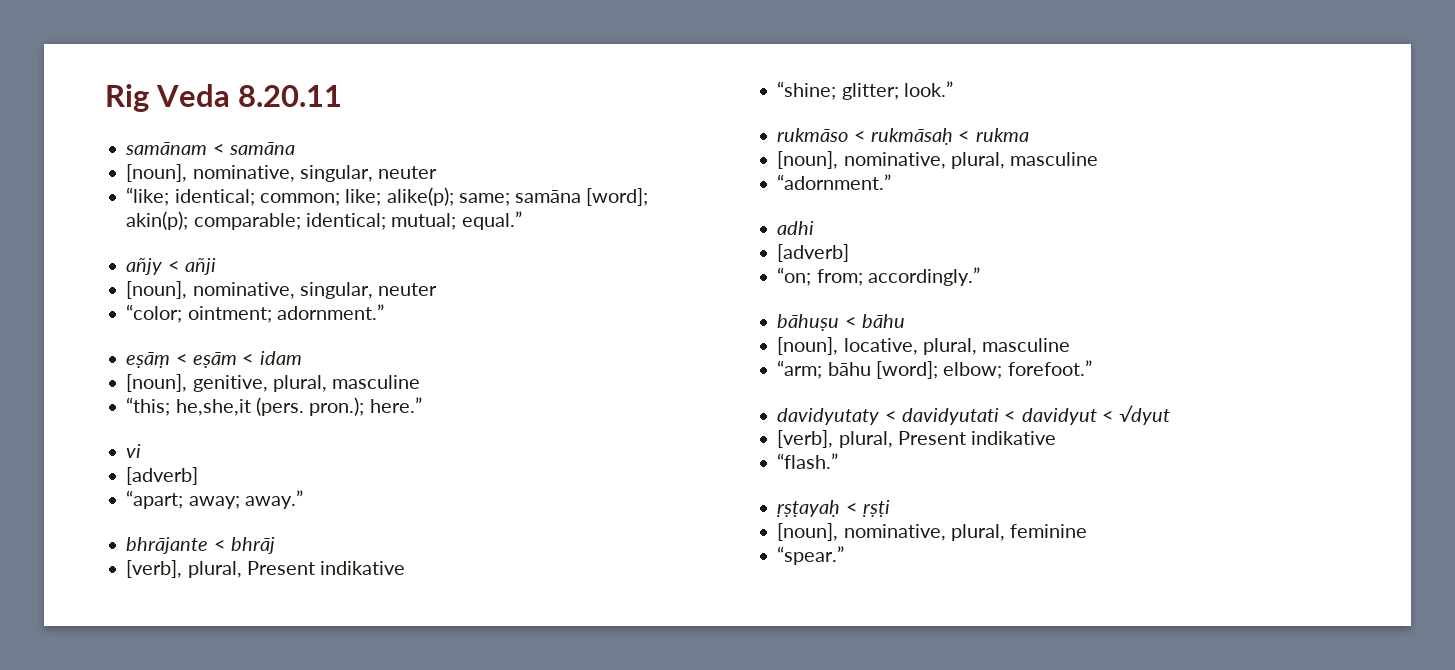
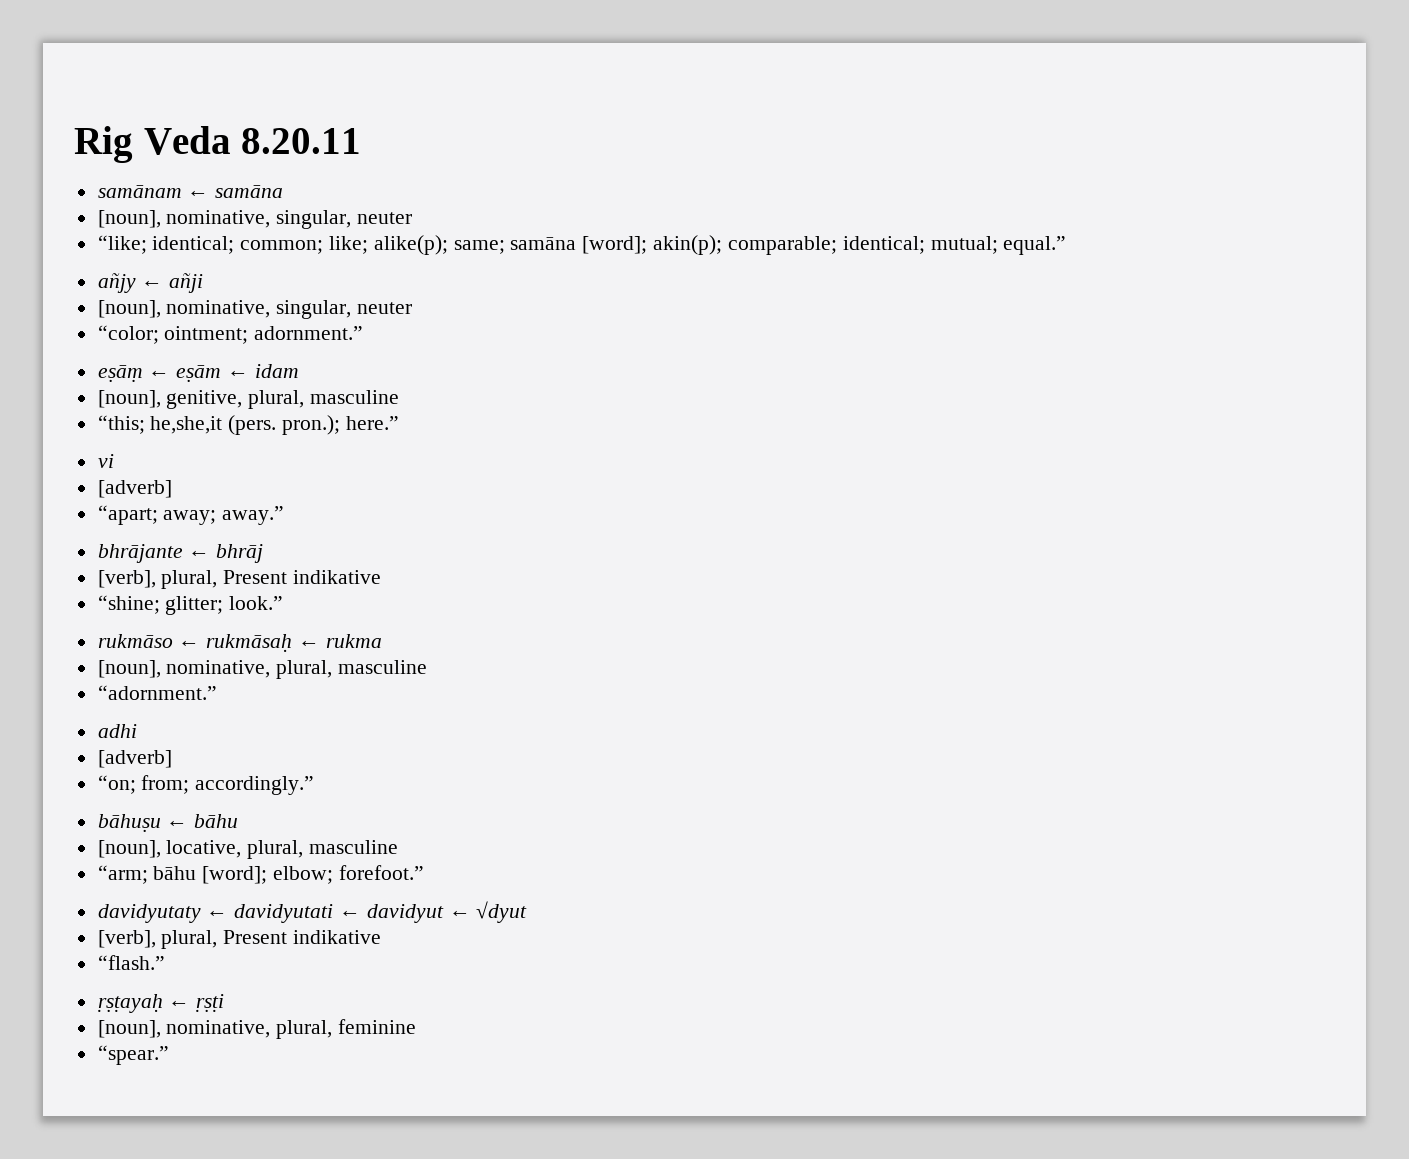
- samānam < samāna
+ samānam ← samāna
- añjy < añji
+ añjy ← añji
- eṣāṃ < eṣām < idam
+ eṣāṃ ← eṣām ← idam
- bhrājante < bhrāj
+ bhrājante ← bhrāj
- rukmāso < rukmāsaḥ < rukma
+ rukmāso ← rukmāsaḥ ← rukma
- bāhuṣu < bāhu
+ bāhuṣu ← bāhu
- davidyutaty < davidyutati < davidyut < √dyut
+ davidyutaty ← davidyutati ← davidyut ← √dyut
- ṛṣṭayaḥ < ṛṣṭi
+ ṛṣṭayaḥ ← ṛṣṭi

